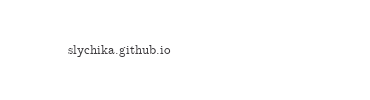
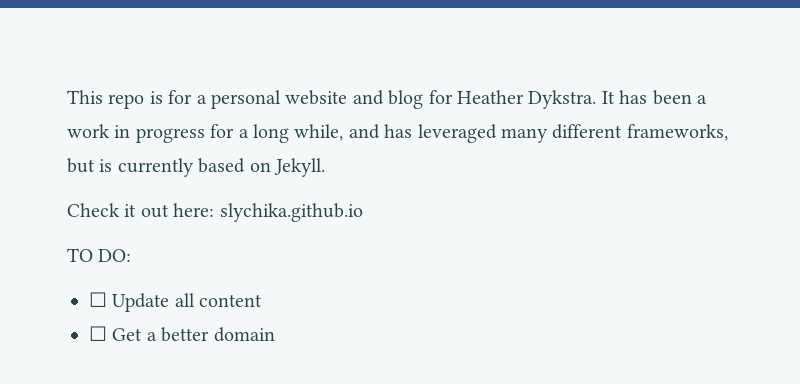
- slychika.github.io
+ This repo is for a personal website and blog for Heather Dykstra. It has been a work in progress for a long while, and has leveraged many different frameworks, but is currently based on Jekyll.
+ Check it out here: slychika.github.io
+ TO DO:
+ ☐ Update all content
+ ☐ Get a better domain

